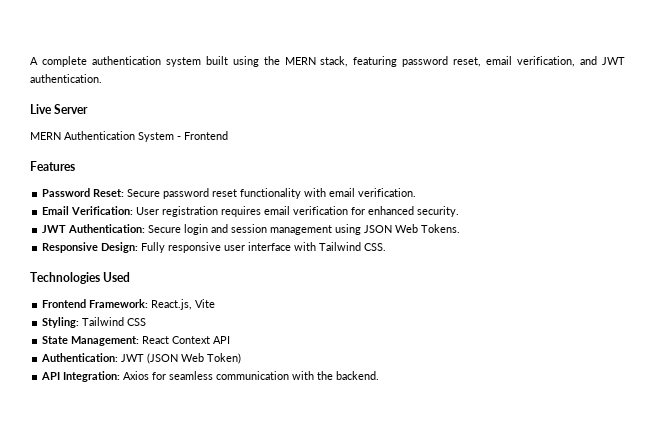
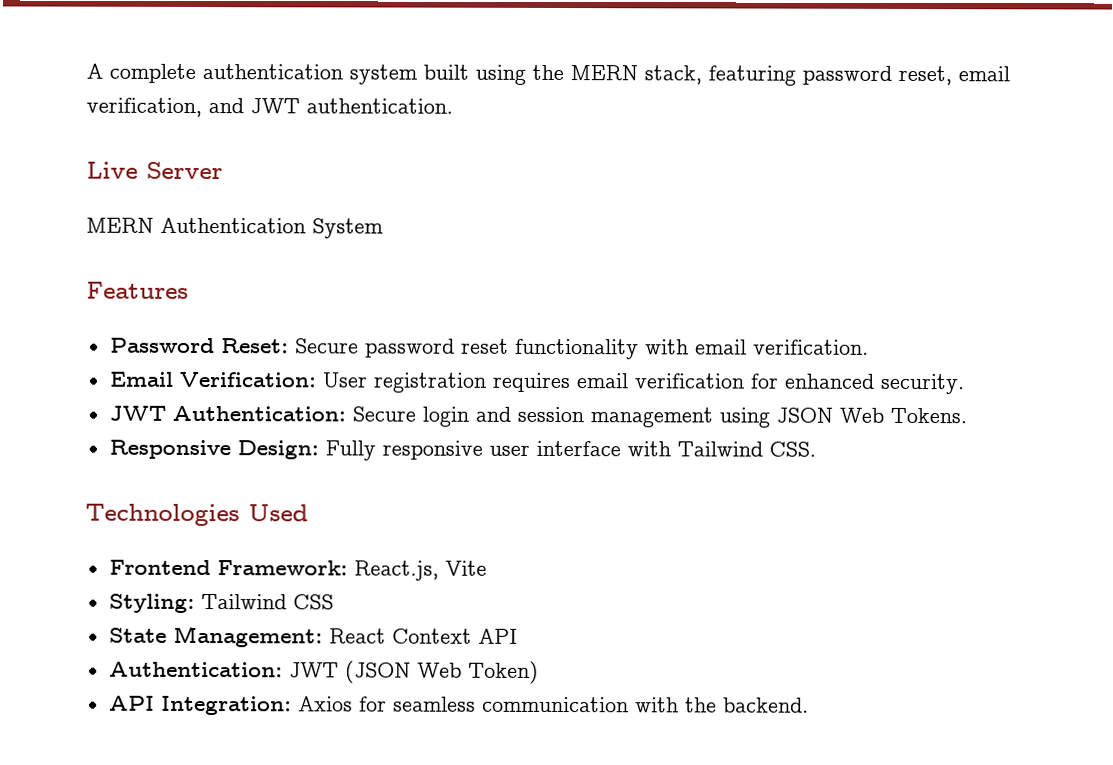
- MERN Authentication System - Frontend
+ MERN Authentication System

